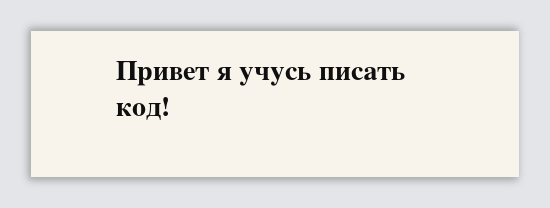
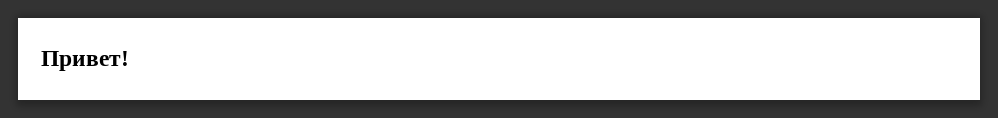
- Привет я учусь писать код!
+ Привет!

